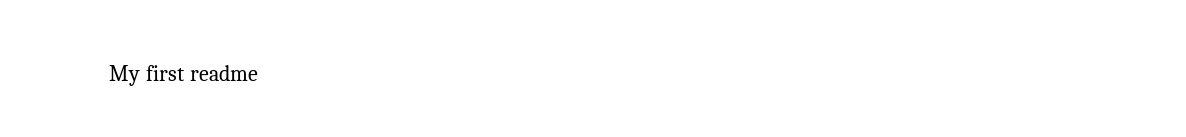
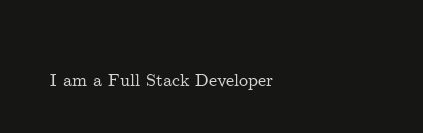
- My first readme
+ I am a Full Stack Developer

